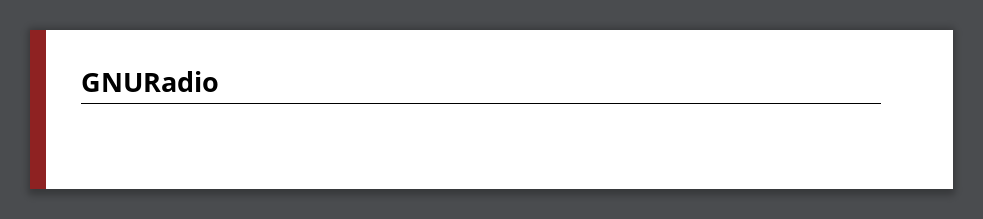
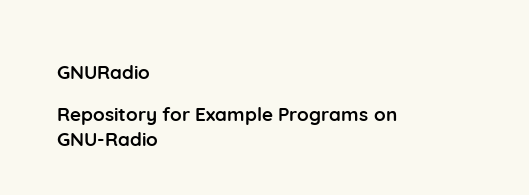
+ Repository for Example Programs on GNU-Radio

